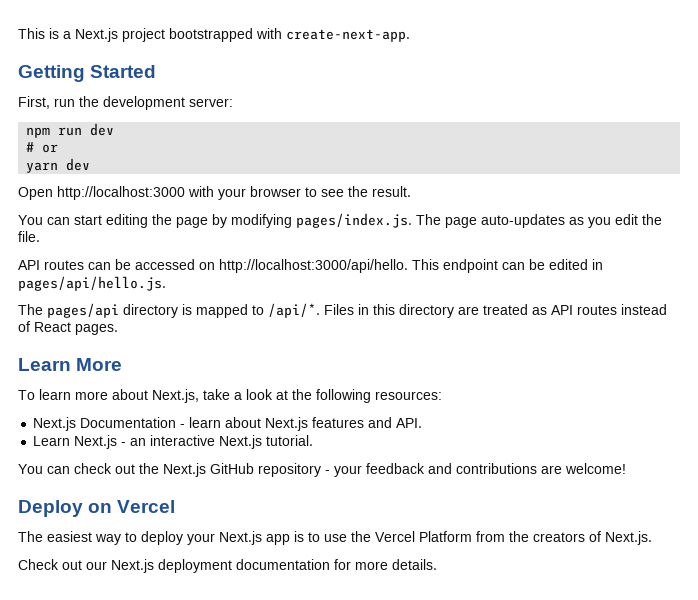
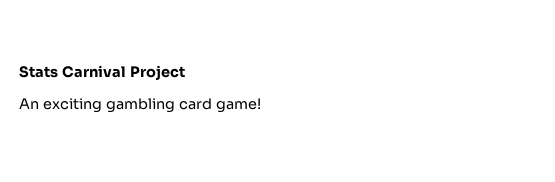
- This is a Next.js project bootstrapped with create-next-app.
- Getting Started
- First, run the development server:
- npm run dev
- # or
- yarn dev
- Open http://localhost:3000 with your browser to see the result.
- You can start editing the page by modifying pages/index.js. The page auto-updates as you edit the file.
- API routes can be accessed on http://localhost:3000/api/hello. This endpoint can be edited in pages/api/hello.js.
- The pages/api directory is mapped to /api/*. Files in this directory are treated as API routes instead of React pages.
- Learn More
- To learn more about Next.js, take a look at the following resources:
- Next.js Documentation - learn about Next.js features and API.
- Learn Next.js - an interactive Next.js tutorial.
- You can check out the Next.js GitHub repository - your feedback and contributions are welcome!
- Deploy on Vercel
- The easiest way to deploy your Next.js app is to use the Vercel Platform from the creators of Next.js.
- Check out our Next.js deployment documentation for more details.
+ Stats Carnival Project
+ An exciting gambling card game!

